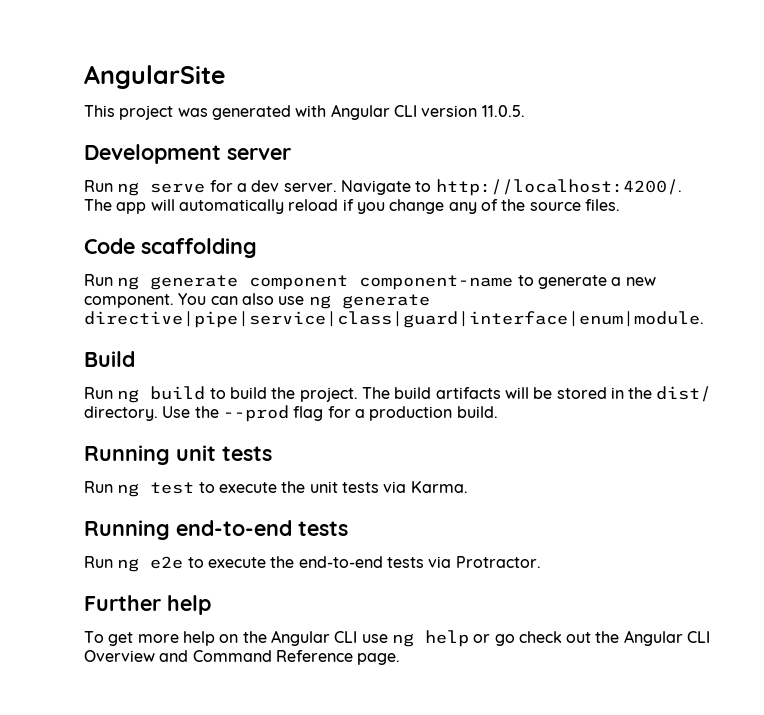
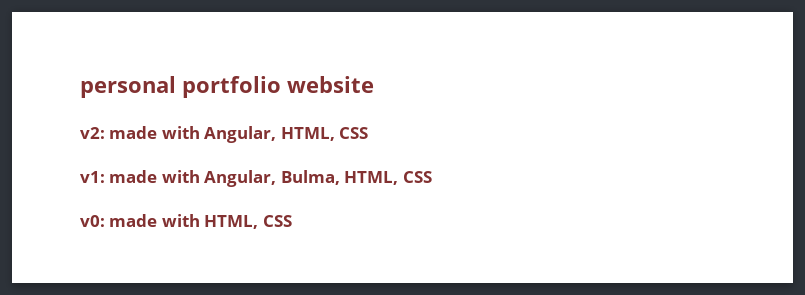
- AngularSite
- This project was generated with Angular CLI version 11.0.5.
- Development server
- Run ng serve for a dev server. Navigate to http://localhost:4200/. The app will automatically reload if you change any of the source files.
- Code scaffolding
- Run ng generate component component-name to generate a new component. You can also use ng generate directive|pipe|service|class|guard|interface|enum|module.
- Build
- Run ng build to build the project. The build artifacts will be stored in the dist/ directory. Use the --prod flag for a production build.
- Running unit tests
- Run ng test to execute the unit tests via Karma.
- Running end-to-end tests
- Run ng e2e to execute the end-to-end tests via Protractor.
- Further help
- To get more help on the Angular CLI use ng help or go check out the Angular CLI Overview and Command Reference page.
+ personal portfolio website
+ v2: made with Angular, HTML, CSS
+ v1: made with Angular, Bulma, HTML, CSS
+ v0: made with HTML, CSS

